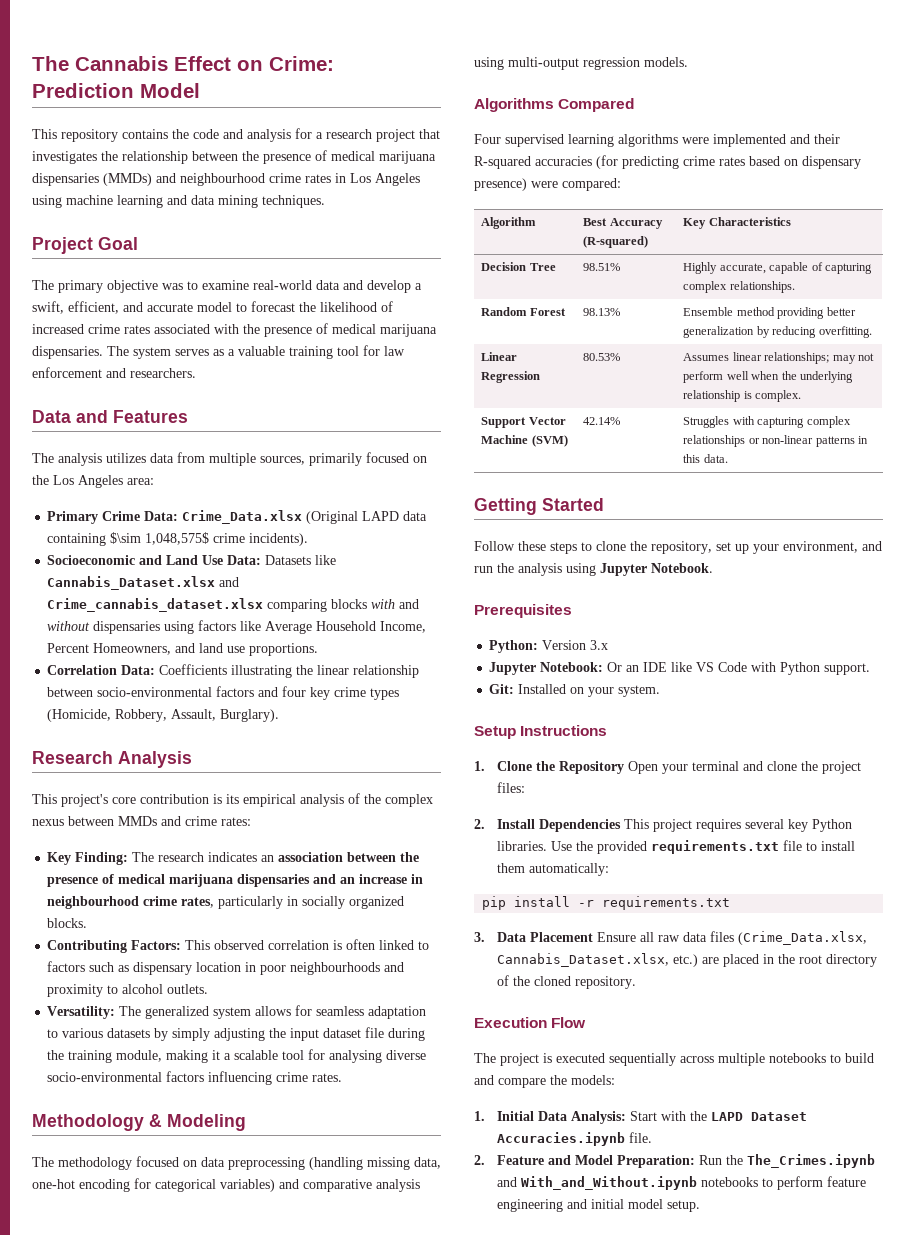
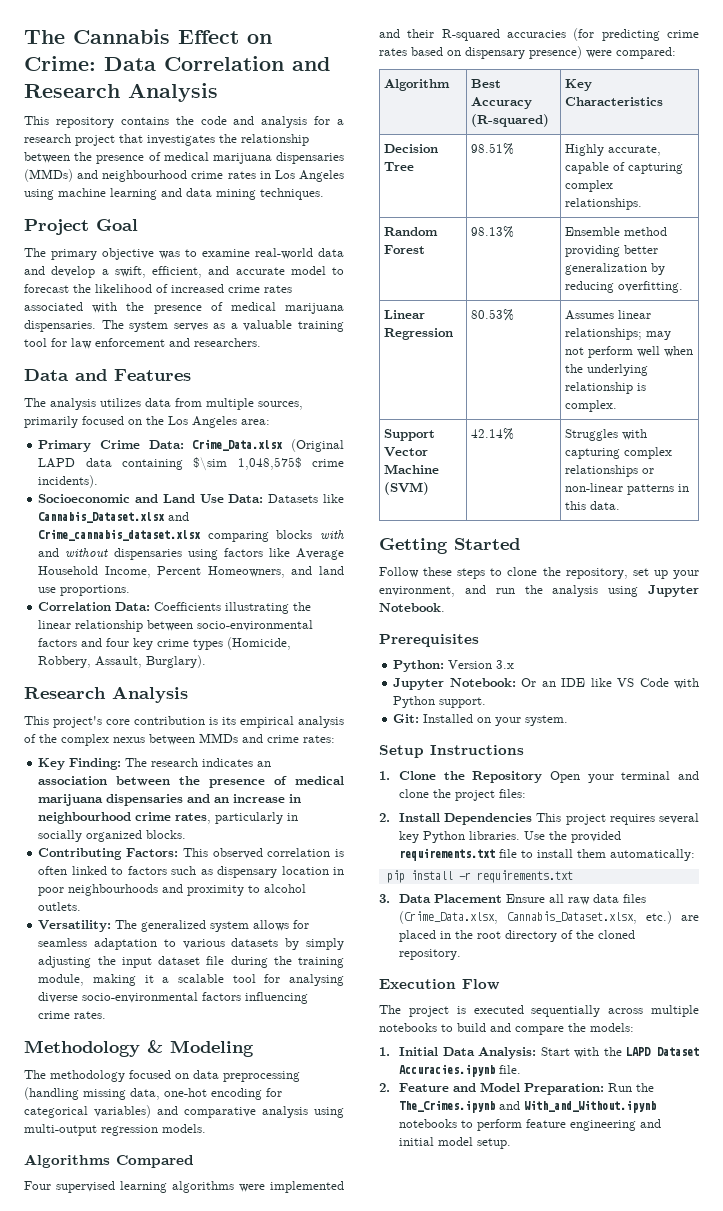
- The Cannabis Effect on Crime: Prediction Model
+ The Cannabis Effect on Crime: Data Correlation and Research Analysis

